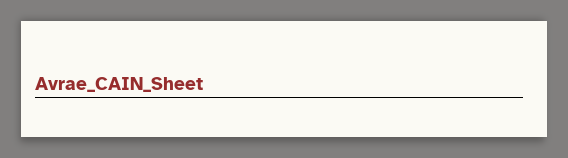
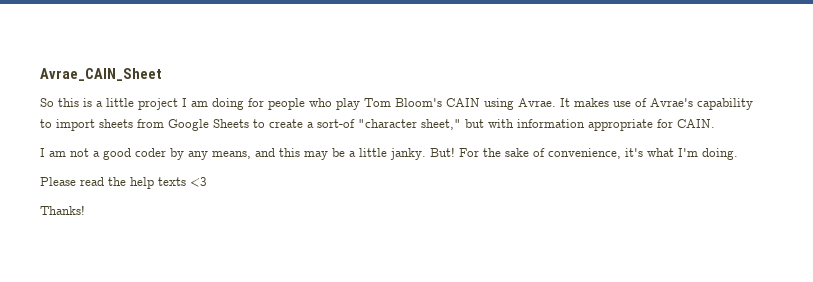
+ So this is a little project I am doing for people who play Tom Bloom's CAIN using Avrae. It makes use of Avrae's capability to import sheets from Google Sheets to create a sort-of "character sheet," but with information appropriate for CAIN.
+ I am not a good coder by any means, and this may be a little janky. But! For the sake of convenience, it's what I'm doing.
+ Please read the help texts <3
+ Thanks!

